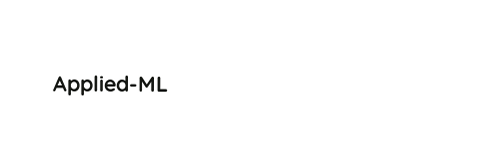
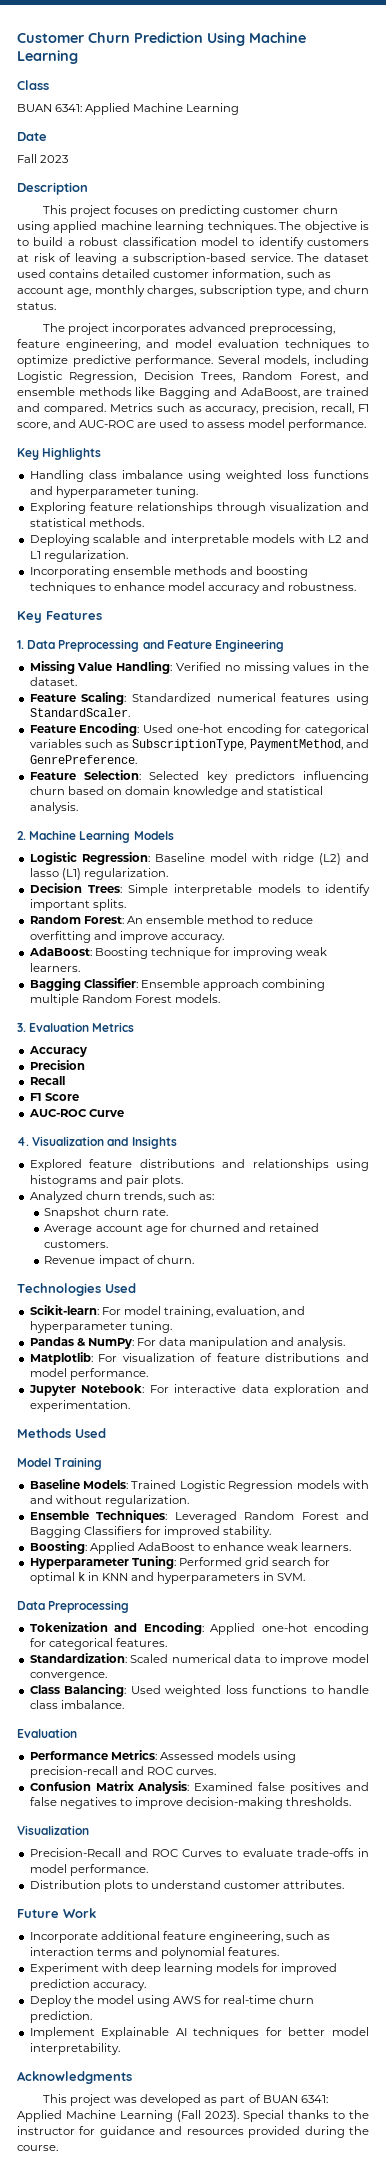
- Applied-ML
+ Customer Churn Prediction Using Machine Learning
+ Class
+ BUAN 6341: Applied Machine Learning
+ Date
+ Fall 2023
+ Description
+ This project focuses on predicting customer churn using applied machine learning techniques. The objective is to build a robust classification model to identify customers at risk of leaving a subscription-based service. The dataset used contains detailed customer information, such as account age, monthly charges, subscription type, and churn status.
+ The project incorporates advanced preprocessing, feature engineering, and model evaluation techniques to optimize predictive performance. Several models, including Logistic Regression, Decision Trees, Random Forest, and ensemble methods like Bagging and AdaBoost, are trained and compared. Metrics such as accuracy, precision, recall, F1 score, and AUC-ROC are used to assess model performance.
+ Key Highlights
+ Handling class imbalance using weighted loss functions and hyperparameter tuning.
+ Exploring feature relationships through visualization and statistical methods.
+ Deploying scalable and interpretable models with L2 and L1 regularization.
+ Incorporating ensemble methods and boosting techniques to enhance model accuracy and robustness.
+ Key Features
+ 1. Data Preprocessing and Feature Engineering
+ Missing Value Handling: Verified no missing values in the dataset.
+ Feature Scaling: Standardized numerical features using StandardScaler.
+ Feature Encoding: Used one-hot encoding for categorical variables such as SubscriptionType, PaymentMethod, and GenrePreference.
+ Feature Selection: Selected key predictors influencing churn based on domain knowledge and statistical analysis.
+ 2. Machine Learning Models
+ Logistic Regression: Baseline model with ridge (L2) and lasso (L1) regularization.
+ Decision Trees: Simple interpretable models to identify important splits.
+ Random Forest: An ensemble method to reduce overfitting and improve accuracy.
+ AdaBoost: Boosting technique for improving weak learners.
+ Bagging Classifier: Ensemble approach combining multiple Random Forest models.
+ 3. Evaluation Metrics
+ Accuracy
+ Precision
+ Recall
+ F1 Score
+ AUC-ROC Curve
+ 4. Visualization and Insights
+ Explored feature distributions and relationships using histograms and pair plots.
+ Analyzed churn trends, such as:
+ Snapshot churn rate.
+ Average account age for churned and retained customers.
+ Revenue impact of churn.
+ Technologies Used
+ Scikit-learn: For model training, evaluation, and hyperparameter tuning.
+ Pandas & NumPy: For data manipulation and analysis.
+ Matplotlib: For visualization of feature distributions and model performance.
+ Jupyter Notebook: For interactive data exploration and experimentation.
+ Methods Used
+ Model Training
+ Baseline Models: Trained Logistic Regression models with and without regularization.
+ Ensemble Techniques: Leveraged Random Forest and Bagging Classifiers for improved stability.
+ Boosting: Applied AdaBoost to enhance weak learners.
+ Hyperparameter Tuning: Performed grid search for optimal k in KNN and hyperparameters in SVM.
+ Data Preprocessing
+ Tokenization and Encoding: Applied one-hot encoding for categorical features.
+ Standardization: Scaled numerical data to improve model convergence.
+ Class Balancing: Used weighted loss functions to handle class imbalance.
+ Evaluation
+ Performance Metrics: Assessed models using precision-recall and ROC curves.
+ Confusion Matrix Analysis: Examined false positives and false negatives to improve decision-making thresholds.
+ Visualization
+ Precision-Recall and ROC Curves to evaluate trade-offs in model performance.
+ Distribution plots to understand customer attributes.
+ Future Work
+ Incorporate additional feature engineering, such as interaction terms and polynomial features.
+ Experiment with deep learning models for improved prediction accuracy.
+ Deploy the model using AWS for real-time churn prediction.
+ Implement Explainable AI techniques for better model interpretability.
+ Acknowledgments
+ This project was developed as part of BUAN 6341: Applied Machine Learning (Fall 2023). Special thanks to the instructor for guidance and resources provided during the course.

